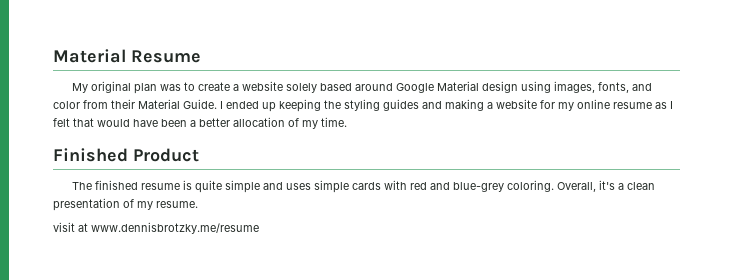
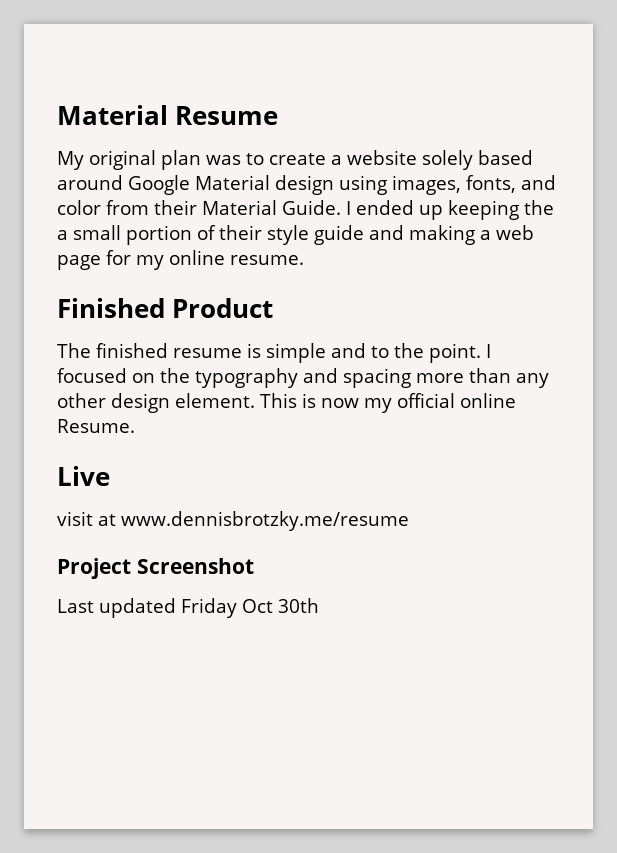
- I ended up keeping the styling guides and making a website for my online resume as I felt that would have been a better allocation of my time.
+ I ended up keeping the a small portion of their style guide and making a web page for my online resume.
- The finished resume is quite simple and uses simple cards with red and blue-grey coloring. Overall, it's a clean presentation of my resume.
+ The finished resume is simple and to the point. I focused on the typography and spacing more than any other design element. This is now my official online Resume.
+ Live
  visit at www.dennisbrotzky.me/resume
+ Project Screenshot
+ Last updated Friday Oct 30th

